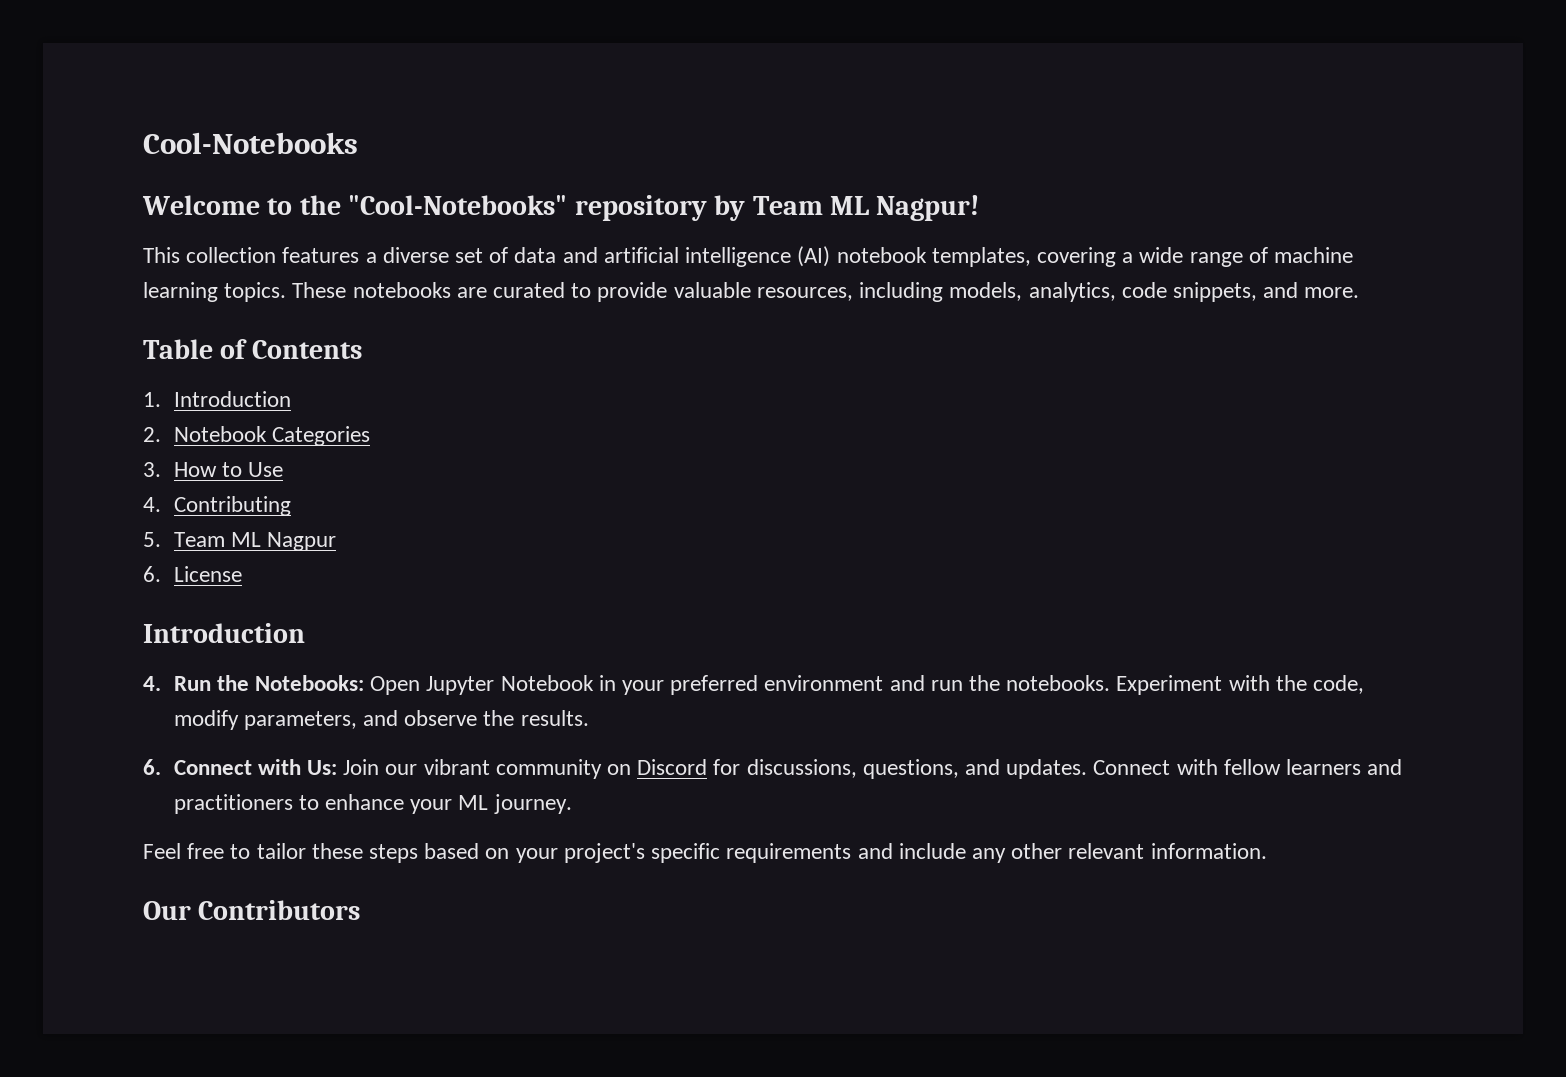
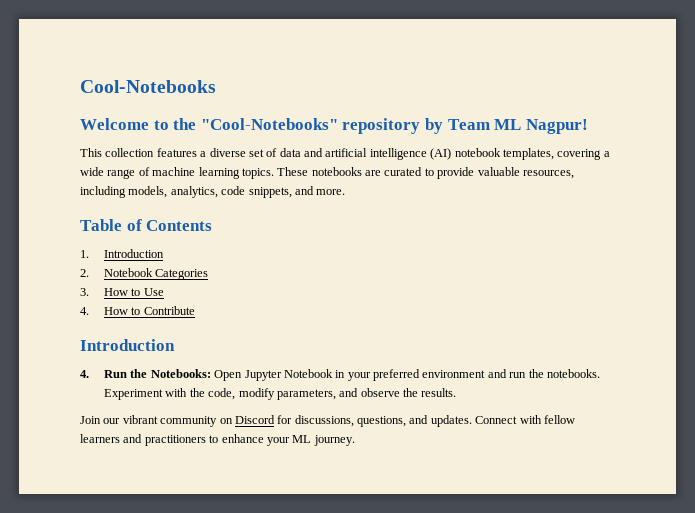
- 4. Contributing
- 5. Team ML Nagpur
- 6. License
+ 4. How to Contribute
- 6. Connect with Us: Join our vibrant community on Discord for discussions, questions, and updates.
+ Join our vibrant community on Discord for discussions, questions, and updates.
- Feel free to tailor these steps based on your project's specific requirements and include any other relevant information.
- Our Contributors

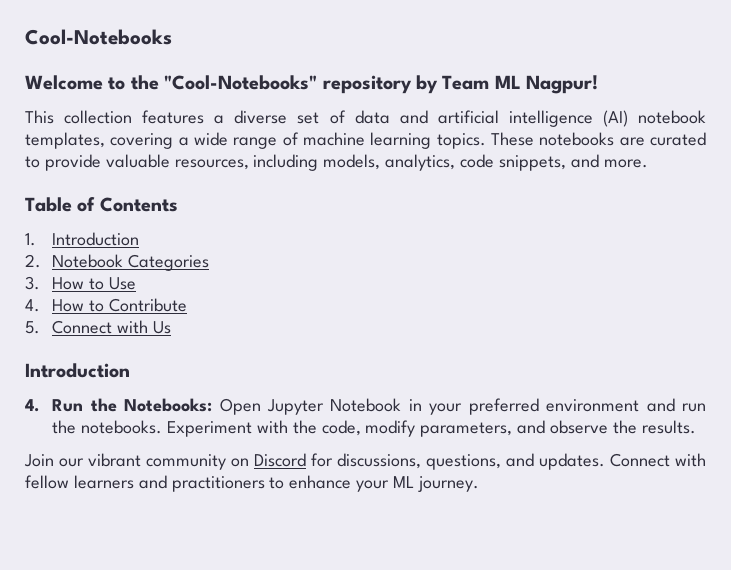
+ 5. Connect with Us

